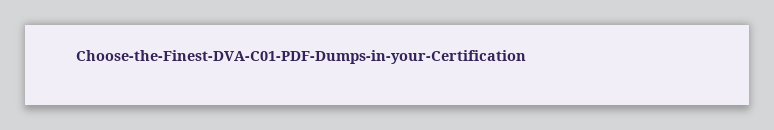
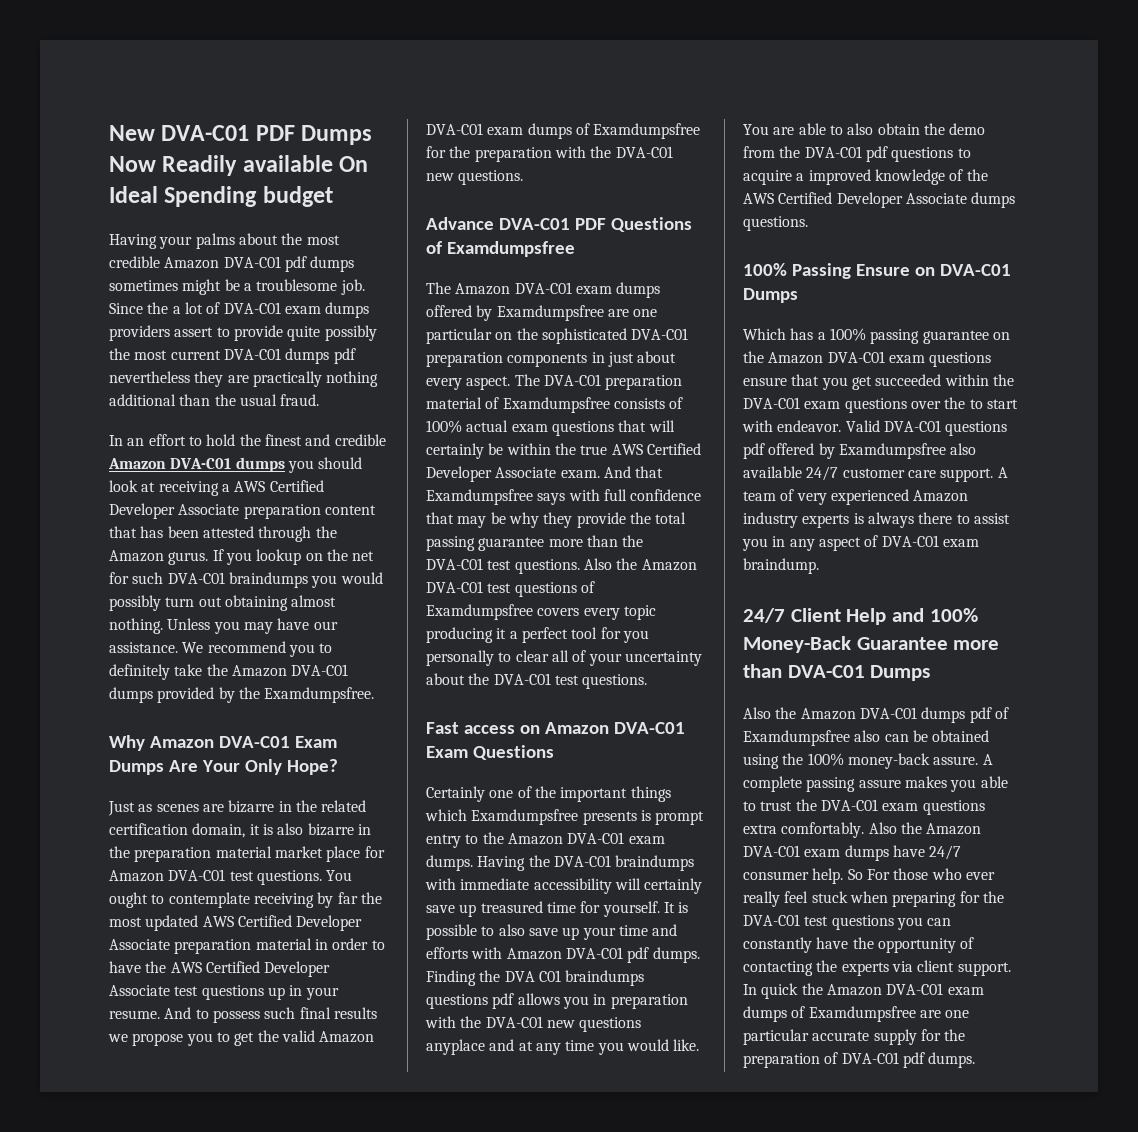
- Choose-the-Finest-DVA-C01-PDF-Dumps-in-your-Certification
+ New DVA-C01 PDF Dumps Now Readily available On Ideal Spending budget
+ Having your palms about the most credible Amazon DVA-C01 pdf dumps sometimes might be a troublesome job. Since the a lot of DVA-C01 exam dumps providers assert to provide quite possibly the most current DVA-C01 dumps pdf nevertheless they are practically nothing additional than the usual fraud.
+ In an effort to hold the finest and credible Amazon DVA-C01 dumps you should look at receiving a AWS Certified Developer Associate preparation content that has been attested through the Amazon gurus. If you lookup on the net for such DVA-C01 braindumps you would possibly turn out obtaining almost nothing. Unless you may have our assistance. We recommend you to definitely take the Amazon DVA-C01 dumps provided by the Examdumpsfree.
+ Why Amazon DVA-C01 Exam Dumps Are Your Only Hope?
+ Just as scenes are bizarre in the related certification domain, it is also bizarre in the preparation material market place for Amazon DVA-C01 test questions. You ought to contemplate receiving by far the most updated AWS Certified Developer Associate preparation material in order to have the AWS Certified Developer Associate test questions up in your resume. And to possess such final results we propose you to get the valid Amazon DVA-C01 exam dumps of Examdumpsfree for the preparation with the DVA-C01 new questions.
+ Advance DVA-C01 PDF Questions of Examdumpsfree
+ The Amazon DVA-C01 exam dumps offered by Examdumpsfree are one particular on the sophisticated DVA-C01 preparation components in just about every aspect. The DVA-C01 preparation material of Examdumpsfree consists of 100% actual exam questions that will certainly be within the true AWS Certified Developer Associate exam. And that Examdumpsfree says with full confidence that may be why they provide the total passing guarantee more than the DVA-C01 test questions. Also the Amazon DVA-C01 test questions of Examdumpsfree covers every topic producing it a perfect tool for you personally to clear all of your uncertainty about the DVA-C01 test questions.
+ Fast access on Amazon DVA-C01 Exam Questions
+ Certainly one of the important things which Examdumpsfree presents is prompt entry to the Amazon DVA-C01 exam dumps. Having the DVA-C01 braindumps with immediate accessibility will certainly save up treasured time for yourself. It is possible to also save up your time and efforts with Amazon DVA-C01 pdf dumps. Finding the DVA C01 braindumps questions pdf allows you in preparation with the DVA-C01 new questions anyplace and at any time you would like. You are able to also obtain the demo from the DVA-C01 pdf questions to acquire a improved knowledge of the AWS Certified Developer Associate dumps questions.
+ 100% Passing Ensure on DVA-C01 Dumps
+ Which has a 100% passing guarantee on the Amazon DVA-C01 exam questions ensure that you get succeeded within the DVA-C01 exam questions over the to start with endeavor. Valid DVA-C01 questions pdf offered by Examdumpsfree also available 24/7 customer care support. A team of very experienced Amazon industry experts is always there to assist you in any aspect of DVA-C01 exam braindump.
+ 24/7 Client Help and 100% Money-Back Guarantee more than DVA-C01 Dumps
+ Also the Amazon DVA-C01 dumps pdf of Examdumpsfree also can be obtained using the 100% money-back assure. A complete passing assure makes you able to trust the DVA-C01 exam questions extra comfortably. Also the Amazon DVA-C01 exam dumps have 24/7 consumer help. So For those who ever really feel stuck when preparing for the DVA-C01 test questions you can constantly have the opportunity of contacting the experts via client support. In quick the Amazon DVA-C01 exam dumps of Examdumpsfree are one particular accurate supply for the preparation of DVA-C01 pdf dumps.

